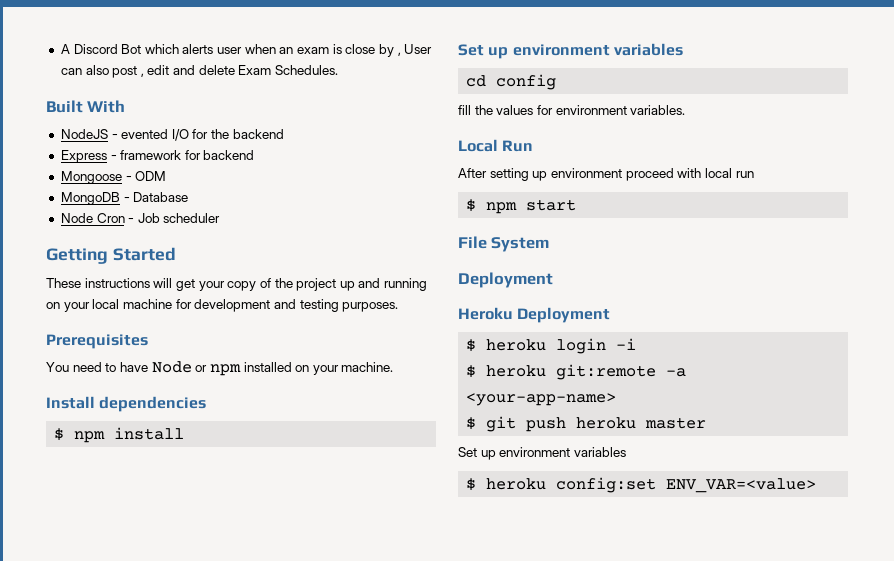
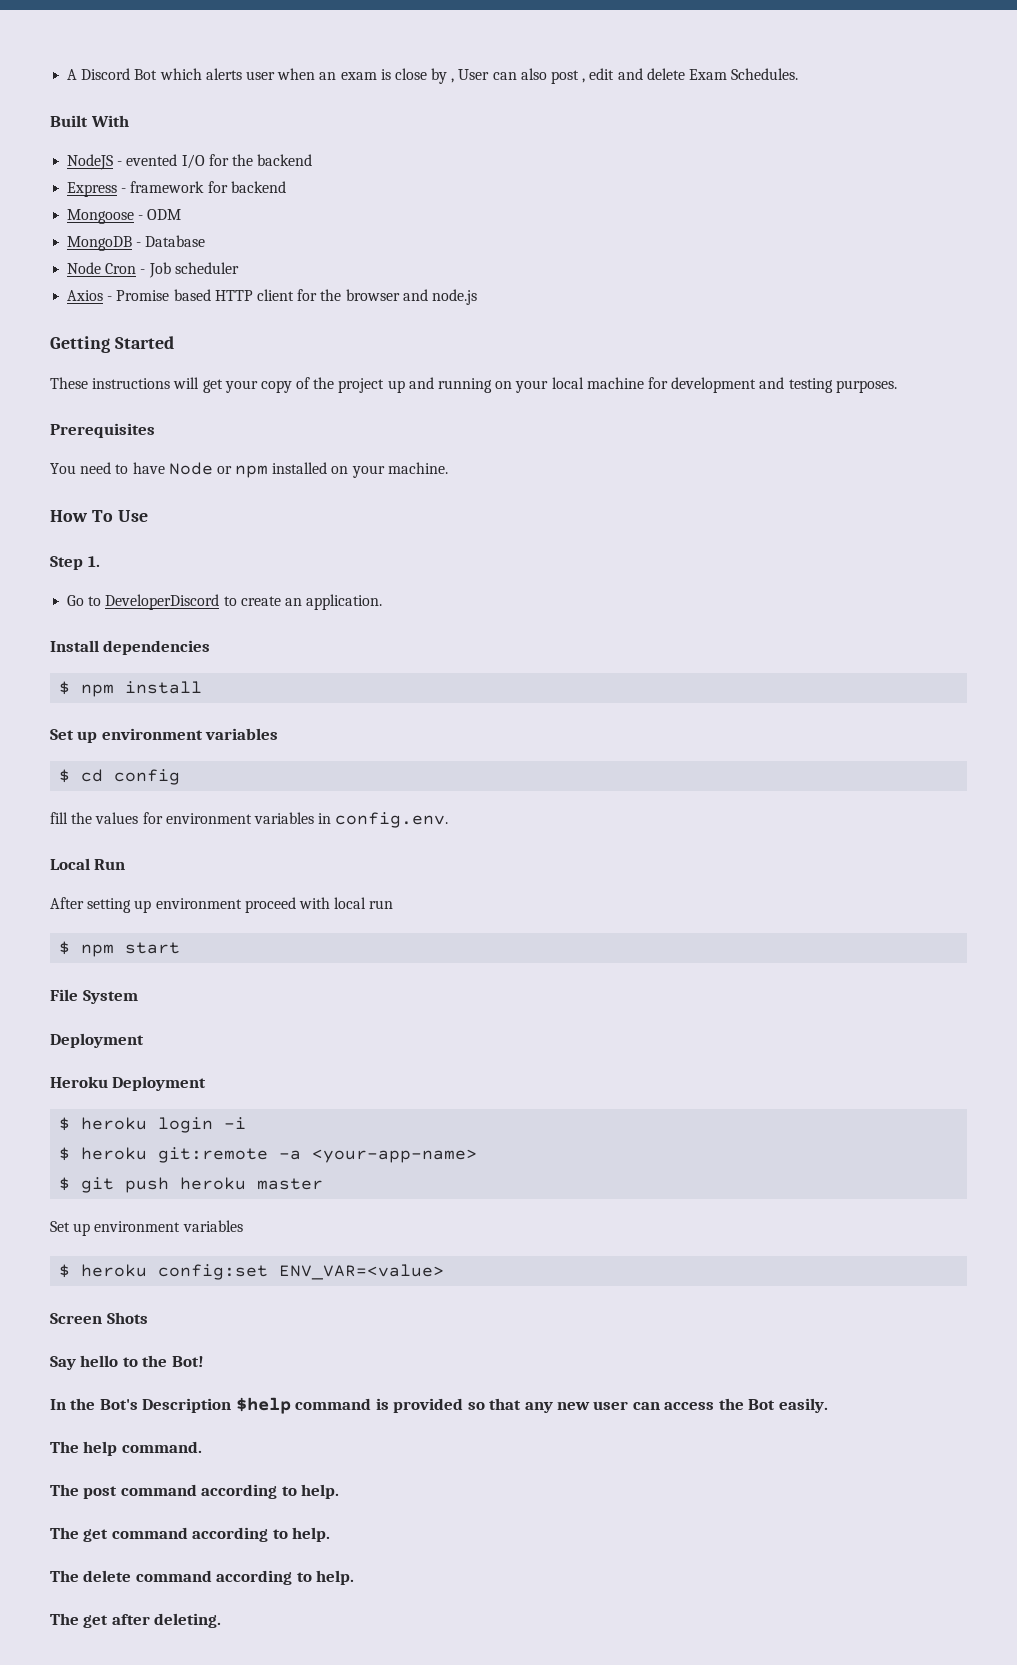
+ Axios - Promise based HTTP client for the browser and node.js
+ How To Use
+ Step 1.
+ Go to DeveloperDiscord to create an application.
- cd config
+ $ cd config
- fill the values for environment variables.
+ fill the values for environment variables in config.env.
+ Screen Shots
+ Say hello to the Bot!
+ In the Bot's Description $help command is provided so that any new user can access the Bot easily.
+ The help command.
+ The post command according to help.
+ The get command according to help.
+ The delete command according to help.
+ The get after deleting.

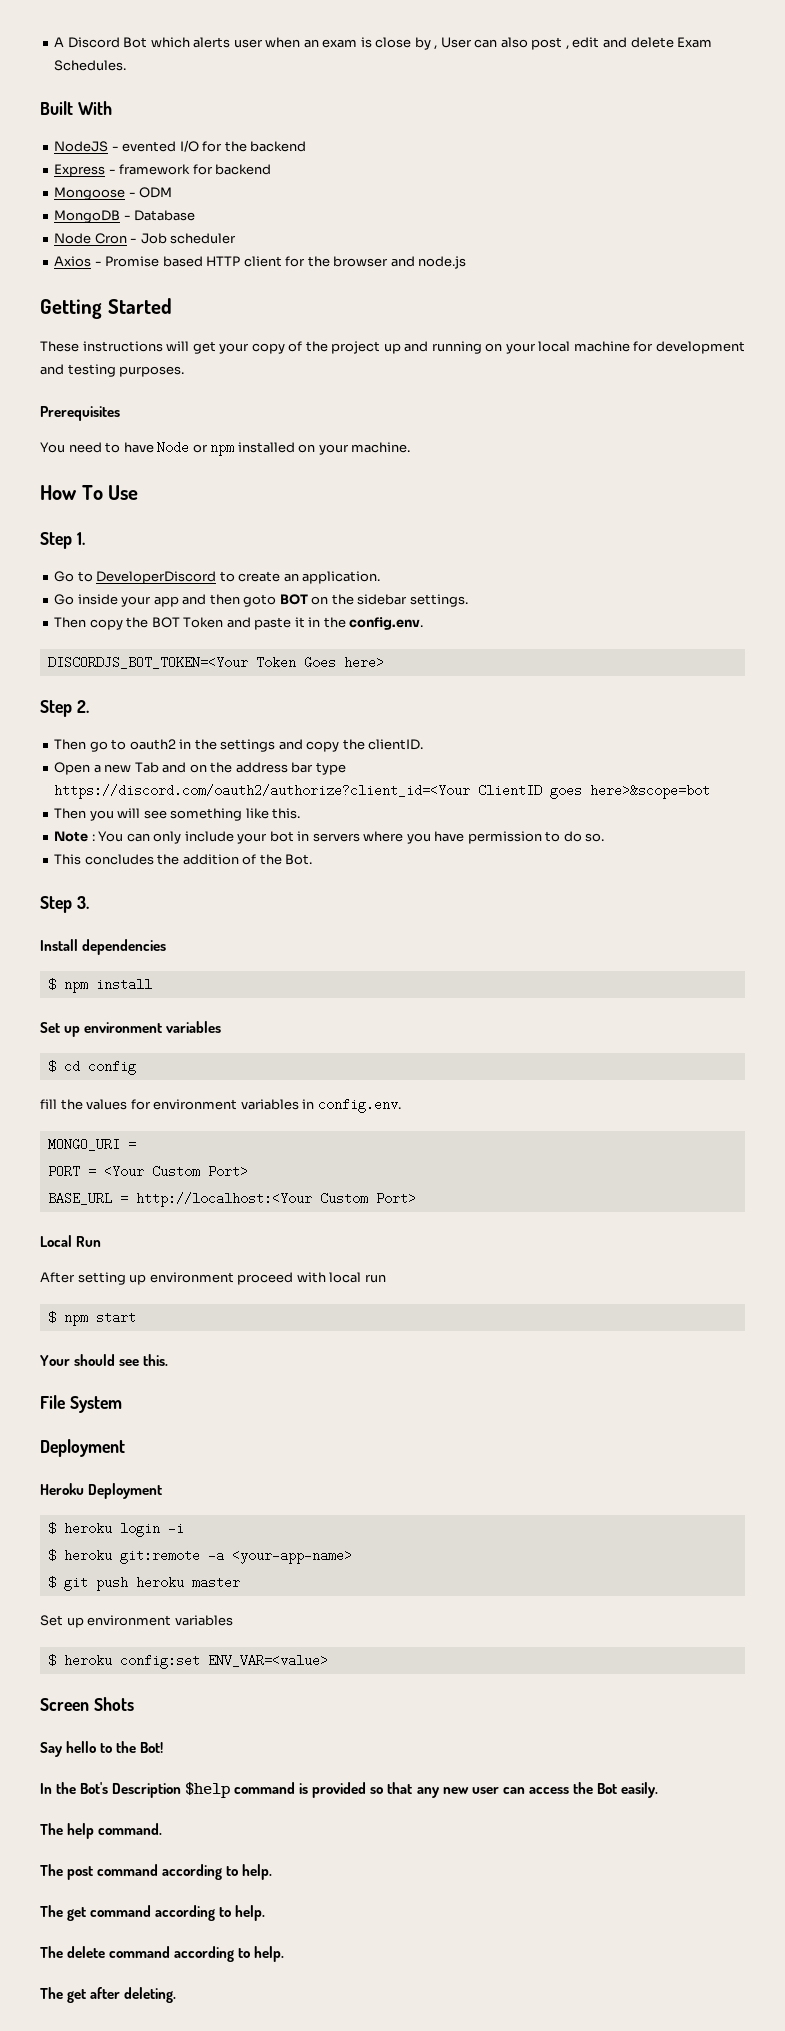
+ Go inside your app and then goto BOT on the sidebar settings.
+ Then copy the BOT Token and paste it in the config.env.
+ DISCORDJS_BOT_TOKEN=<Your Token Goes here>
+ Step 2.
+ Then go to oauth2 in the settings and copy the clientID.
+ Open a new Tab and on the address bar type https://discord.com/oauth2/authorize?client_id=<Your ClientID goes here>&scope=bot
+ Then you will see something like this.
+ Note : You can only include your bot in servers where you have permission to do so.
+ This concludes the addition of the Bot.
+ Step 3.
+ MONGO_URI =
+ PORT = <Your Custom Port>
+ BASE_URL = http://localhost:<Your Custom Port>
+ Your should see this.

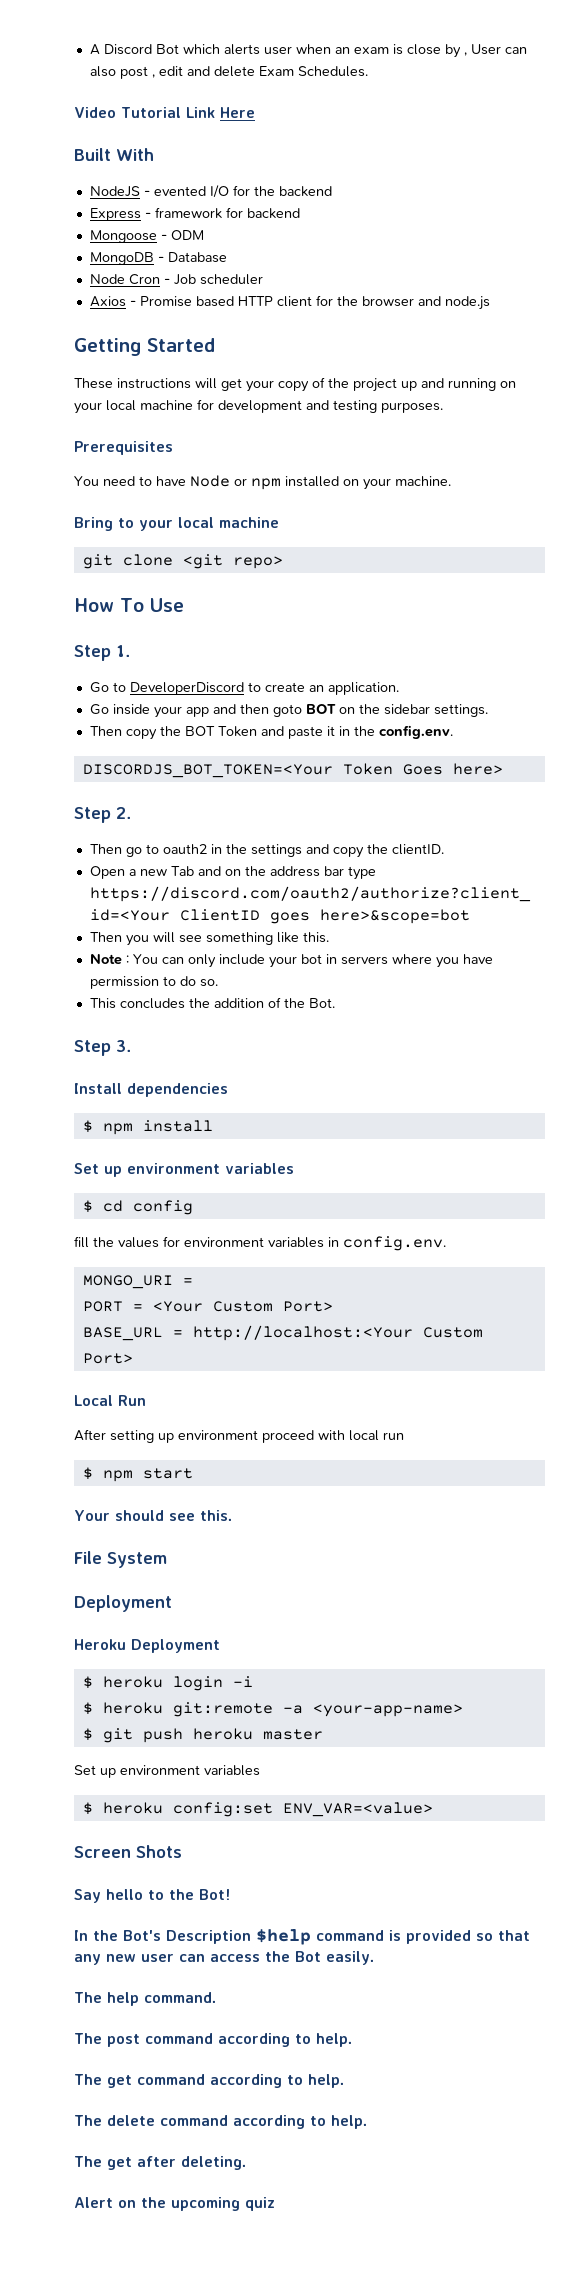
+ Video Tutorial Link Here
+ Bring to your local machine
+ git clone <git repo>
+ Alert on the upcoming quiz

